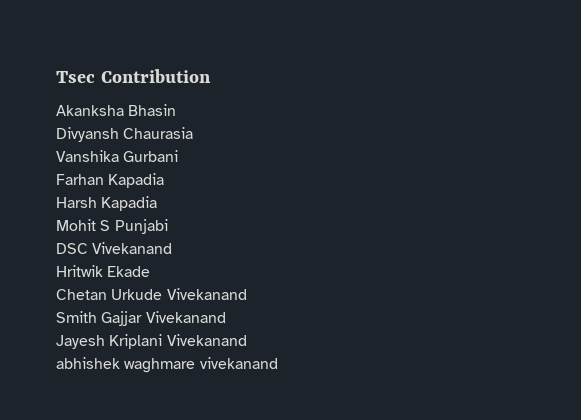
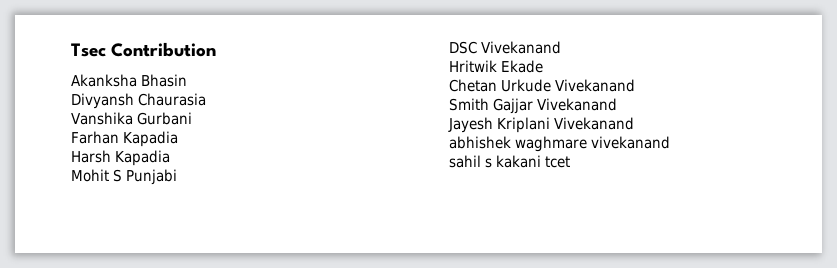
+ sahil s kakani tcet

